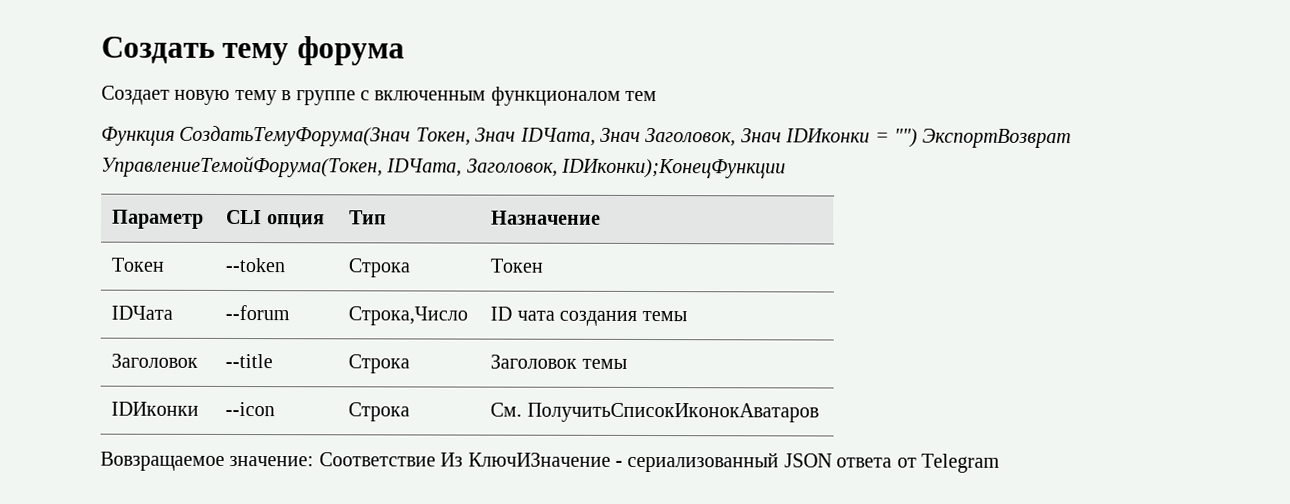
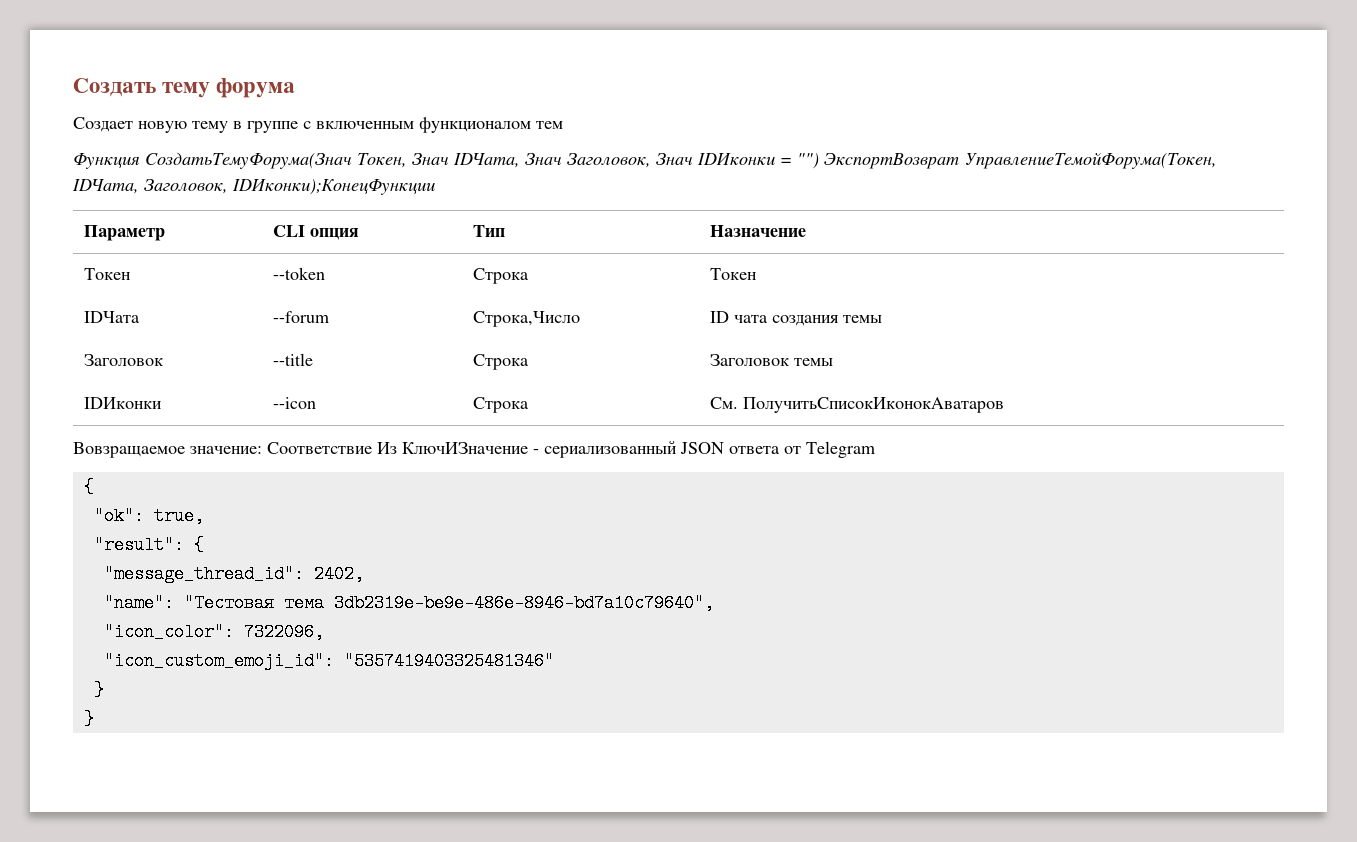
  Вовзращаемое значение: Соответствие Из КлючИЗначение - сериализованный JSON ответа от Telegram
+ {
+ "ok": true,
+ "result": {
+ "message_thread_id": 2402,
+ "name": "Тестовая тема 3db2319e-be9e-486e-8946-bd7a10c79640",
+ "icon_color": 7322096,
+ "icon_custom_emoji_id": "5357419403325481346"
+ }
+ }

